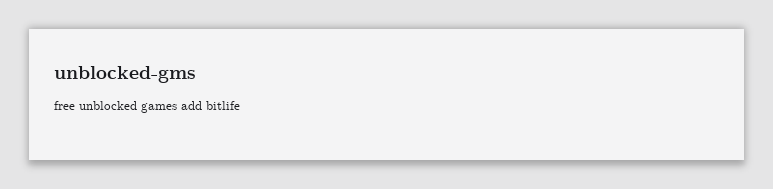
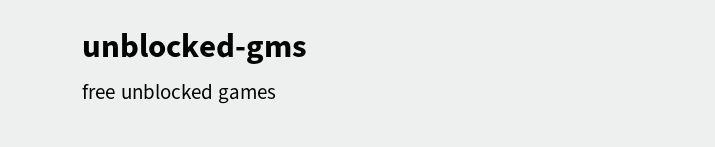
- free unblocked games add bitlife
+ free unblocked games

